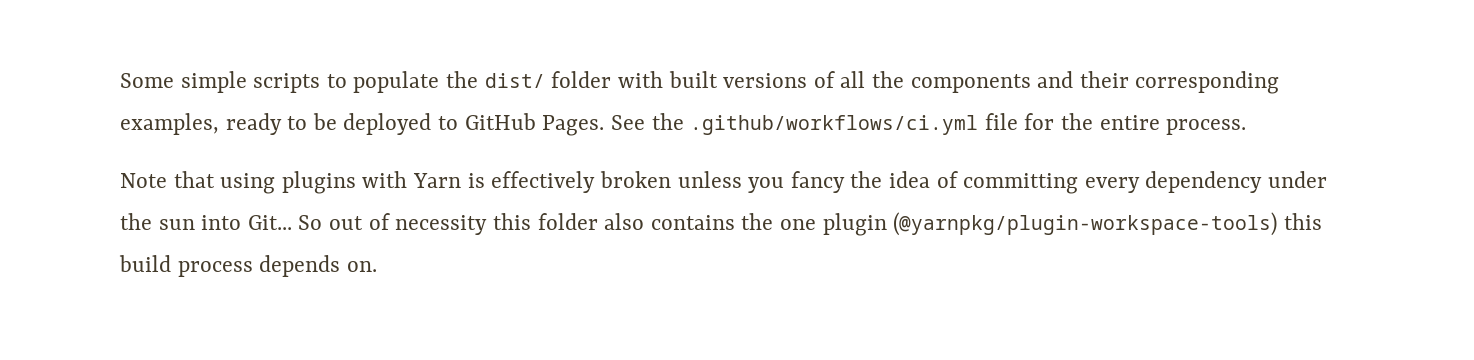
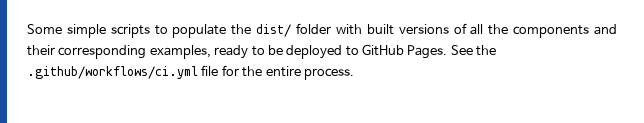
- Note that using plugins with Yarn is effectively broken unless you fancy the idea of committing every dependency under the sun into Git... So out of necessity this folder also contains the one plugin (@yarnpkg/plugin-workspace-tools) this build process depends on.

